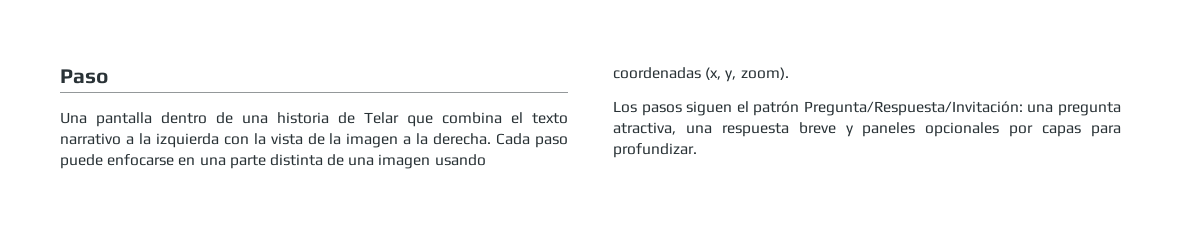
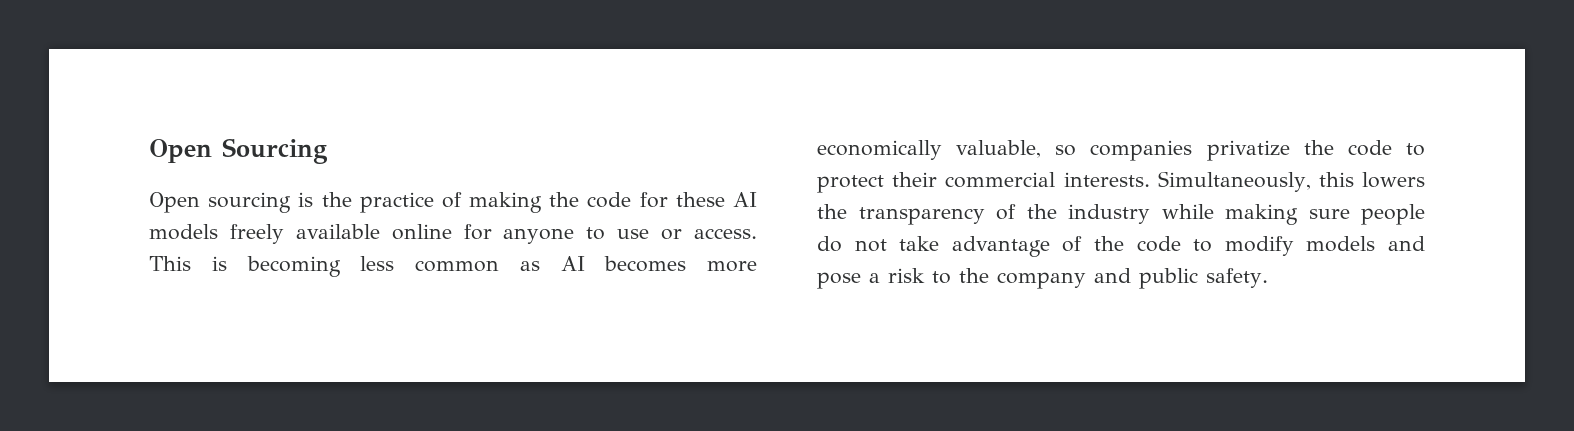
- Paso
- Una pantalla dentro de una historia de Telar que combina el texto narrativo a la izquierda con la vista de la imagen a la derecha. Cada paso puede enfocarse en una parte distinta de una imagen usando coordenadas (x, y, zoom).
- Los pasos siguen el patrón Pregunta/Respuesta/Invitación: una pregunta atractiva, una respuesta breve y paneles opcionales por capas para profundizar.
+ Open Sourcing
+ Open sourcing is the practice of making the code for these AI models freely available online for anyone to use or access. This is becoming less common as AI becomes more economically valuable, so companies privatize the code to protect their commercial interests. Simultaneously, this lowers the transparency of the industry while making sure people do not take advantage of the code to modify models and pose a risk to the company and public safety.

